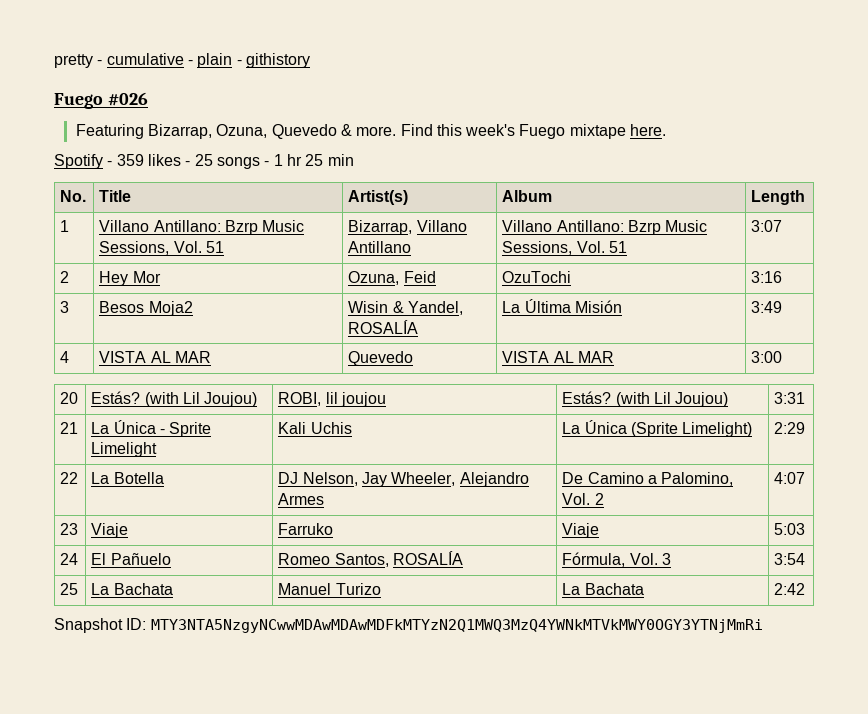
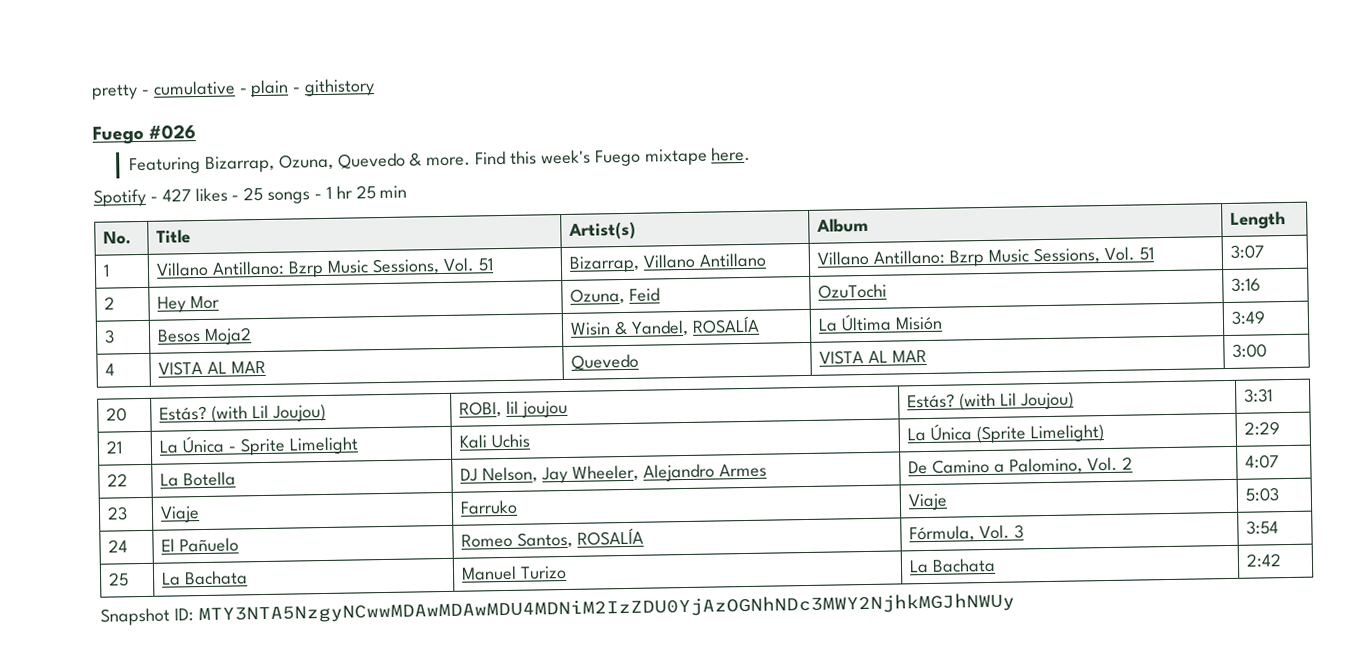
- Spotify - 359 likes - 25 songs - 1 hr 25 min
+ Spotify - 427 likes - 25 songs - 1 hr 25 min
- Snapshot ID: MTY3NTA5NzgyNCwwMDAwMDAwMDFkMTYzN2Q1MWQ3MzQ4YWNkMTVkMWY0OGY3YTNjMmRi
+ Snapshot ID: MTY3NTA5NzgyNCwwMDAwMDAwMDU4MDNiM2IzZDU0YjAzOGNhNDc3MWY2NjhkMGJhNWUy

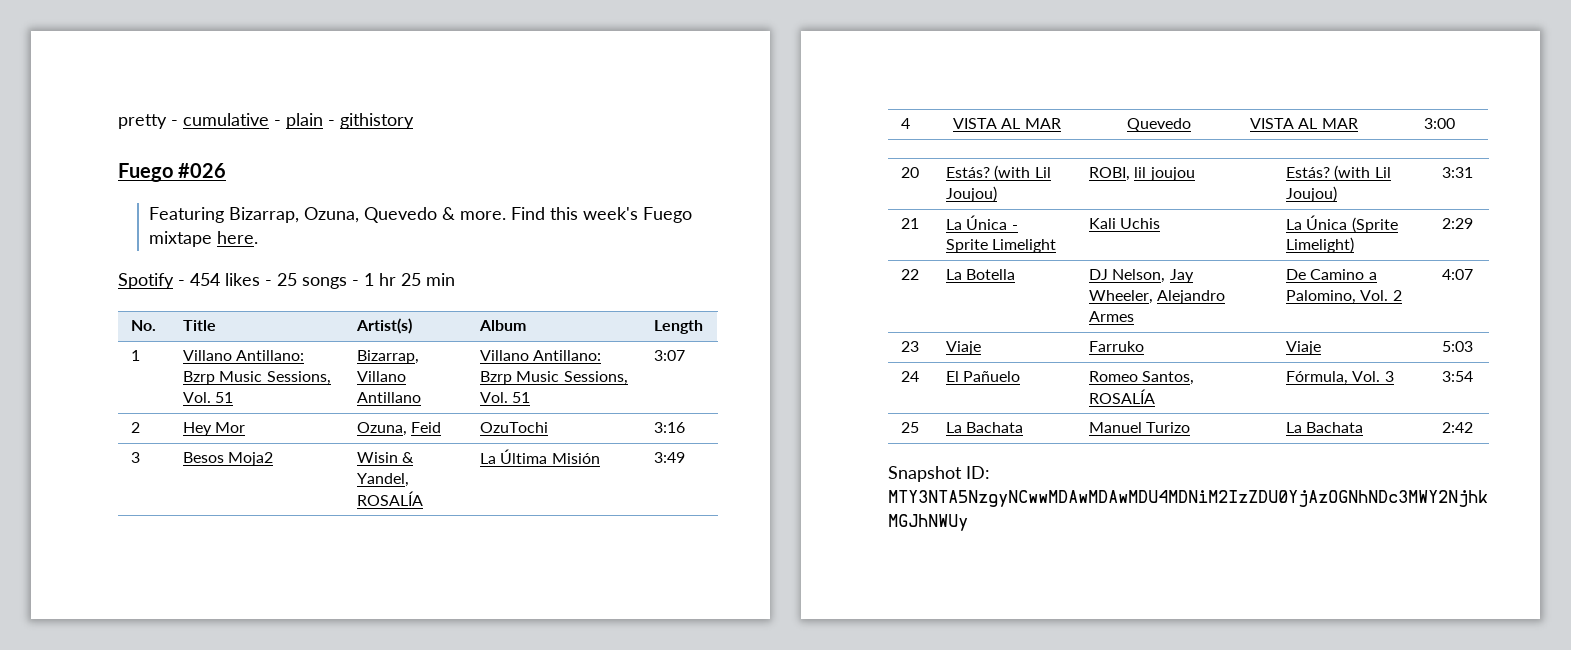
- Spotify - 427 likes - 25 songs - 1 hr 25 min
+ Spotify - 454 likes - 25 songs - 1 hr 25 min

